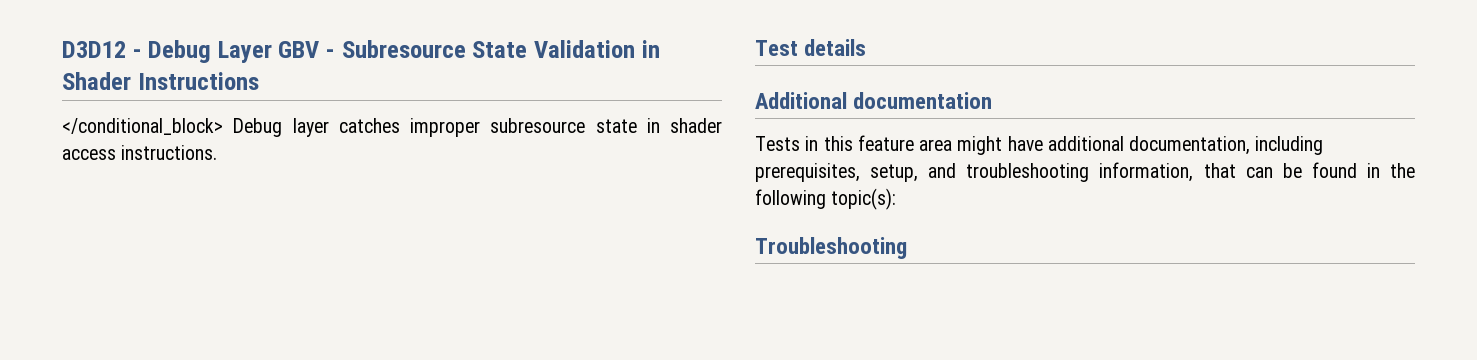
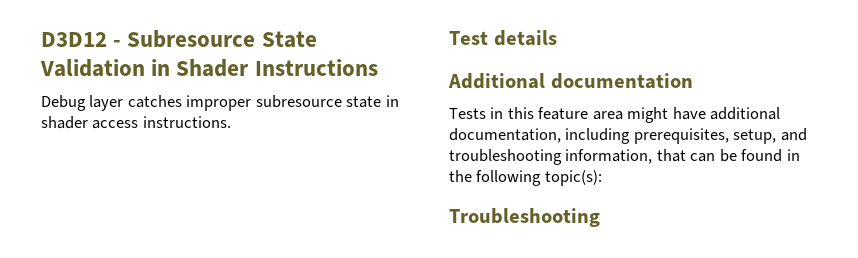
- D3D12 - Debug Layer GBV - Subresource State Validation in Shader Instructions
+ D3D12 - Subresource State Validation in Shader Instructions
- </conditional_block> Debug layer catches improper subresource state in shader access instructions.
+ Debug layer catches improper subresource state in shader access instructions.

